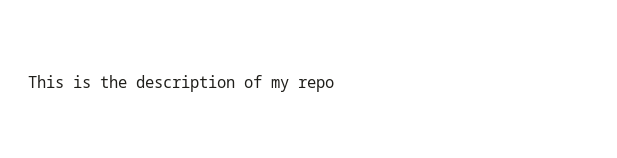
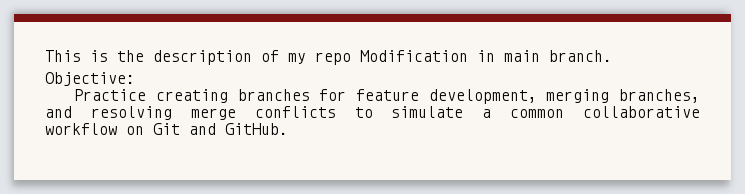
- This is the description of my repo
+ This is the description of my repo Modification in main branch.
+ Objective:
+ Practice creating branches for feature development, merging branches, and resolving merge conflicts to simulate a common collaborative workflow on Git and GitHub.

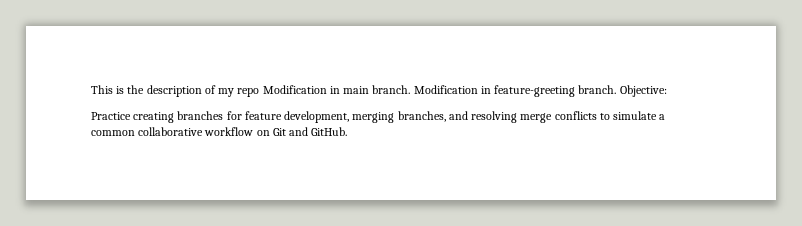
- This is the description of my repo Modification in main branch.
- Objective:
+ This is the description of my repo Modification in main branch. Modification in feature-greeting branch. Objective:

